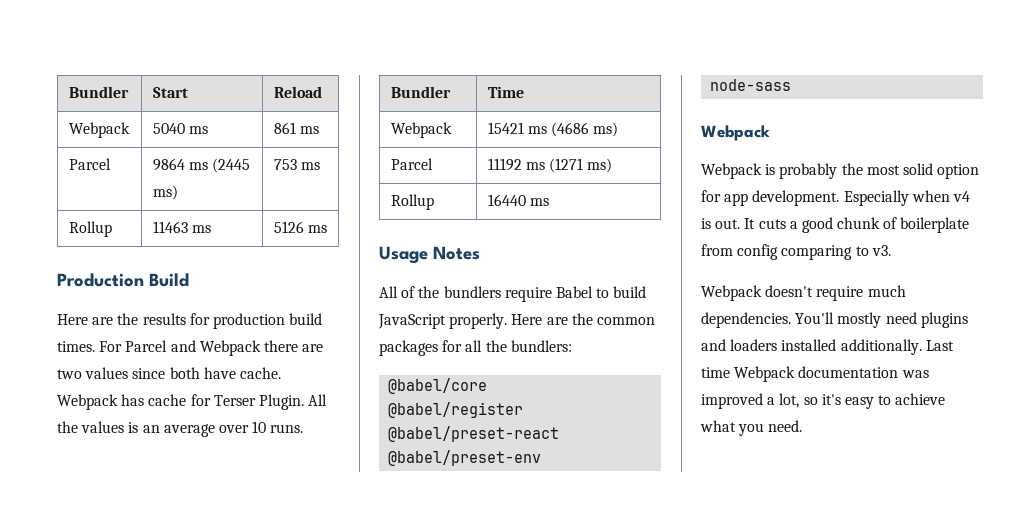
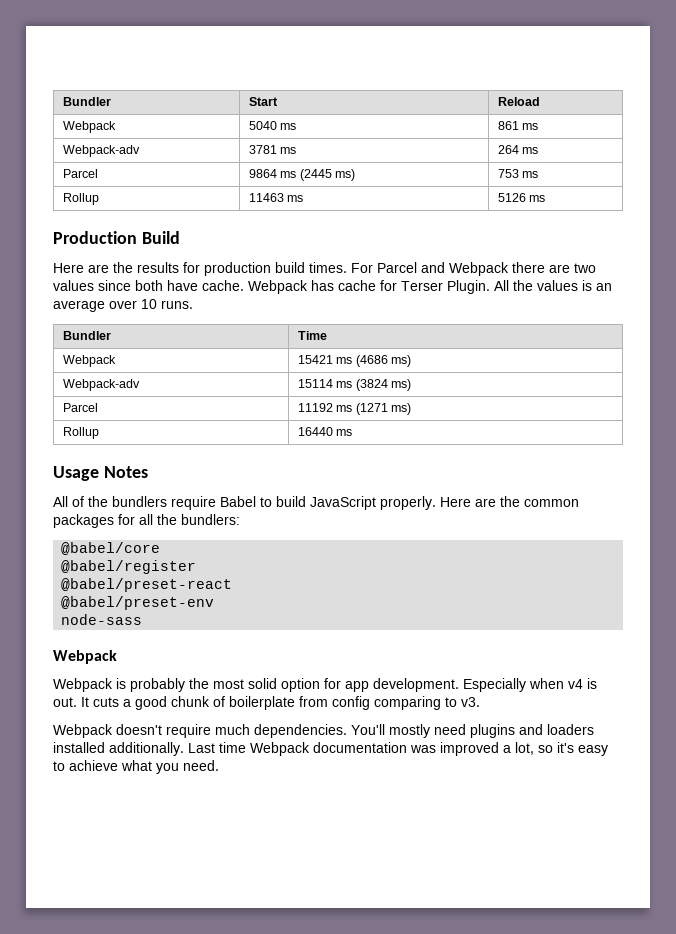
+ Webpack-adv | 3781 ms | 264 ms
+ Webpack-adv | 15114 ms (3824 ms)

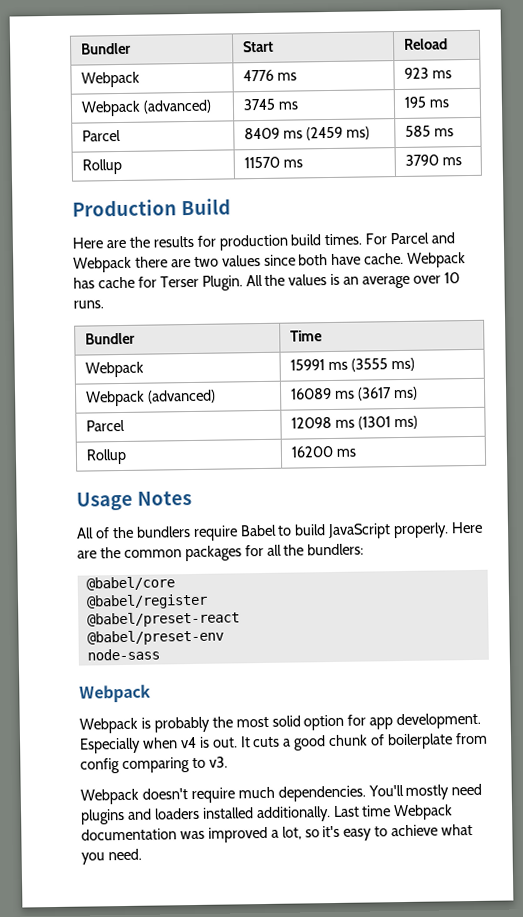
- Webpack | 5040 ms | 861 ms
- Webpack-adv | 3781 ms | 264 ms
+ Webpack | 4776 ms | 923 ms
+ Webpack (advanced) | 3745 ms | 195 ms
- Parcel | 9864 ms (2445 ms) | 753 ms
+ Parcel | 8409 ms (2459 ms) | 585 ms
- Rollup | 11463 ms | 5126 ms
+ Rollup | 11570 ms | 3790 ms
- Webpack | 15421 ms (4686 ms)
- Webpack-adv | 15114 ms (3824 ms)
+ Webpack | 15991 ms (3555 ms)
+ Webpack (advanced) | 16089 ms (3617 ms)
- Parcel | 11192 ms (1271 ms)
+ Parcel | 12098 ms (1301 ms)
- Rollup | 16440 ms
+ Rollup | 16200 ms

